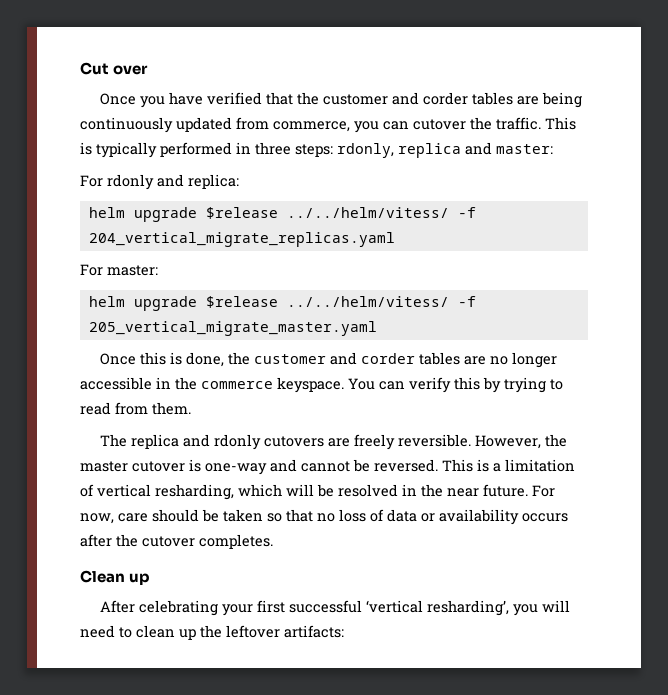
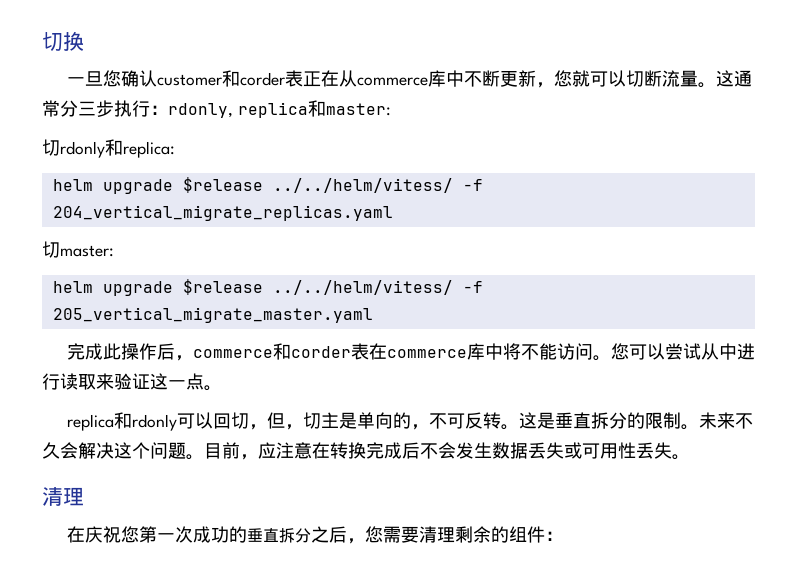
- Cut over
- Once you have verified that the customer and corder tables are being continuously updated from commerce, you can cutover the traffic. This is typically performed in three steps: rdonly, replica and master:
- For rdonly and replica:
+ 切换
+ 一旦您确认customer和corder表正在从commerce库中不断更新，您就可以切断流量。这通常分三步执行：rdonly, replica和master:
+ 切rdonly和replica:
- For master:
+ 切master:
- Once this is done, the customer and corder tables are no longer accessible in the commerce keyspace. You can verify this by trying to read from them.
- The replica and rdonly cutovers are freely reversible. However, the master cutover is one-way and cannot be reversed. This is a limitation of vertical resharding, which will be resolved in the near future. For now, care should be taken so that no loss of data or availability occurs after the cutover completes.
- Clean up
- After celebrating your first successful ‘vertical resharding’, you will need to clean up the leftover artifacts:
+ 完成此操作后，commerce和corder表在commerce库中将不能访问。您可以尝试从中进行读取来验证这一点。
+ replica和rdonly可以回切，但，切主是单向的，不可反转。这是垂直拆分的限制。未来不久会解决这个问题。目前，应注意在转换完成后不会发生数据丢失或可用性丢失。
+ 清理
+ 在庆祝您第一次成功的垂直拆分之后，您需要清理剩余的组件：

